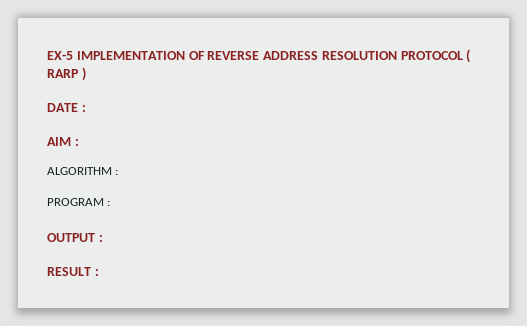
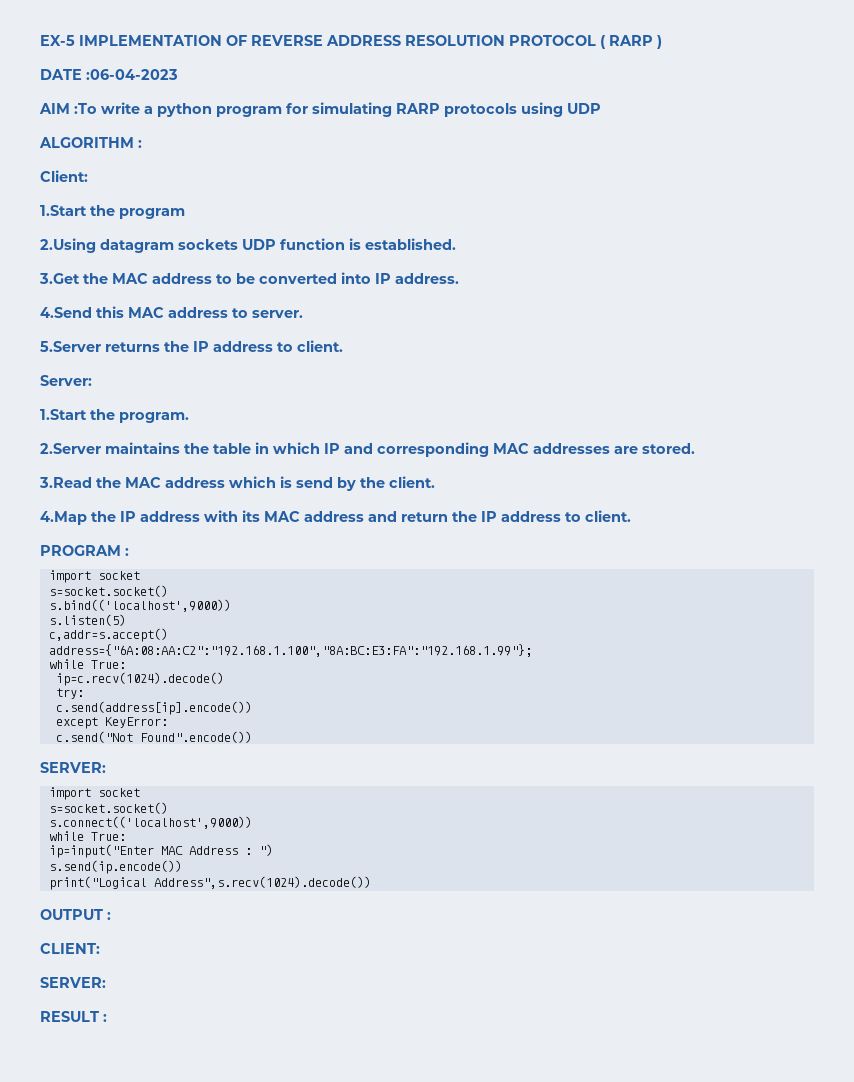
- DATE :
+ DATE :06-04-2023
- AIM :
+ AIM :To write a python program for simulating RARP protocols using UDP
  ALGORITHM :
+ Client:
+ 1.Start the program
+ 2.Using datagram sockets UDP function is established.
+ 3.Get the MAC address to be converted into IP address.
+ 4.Send this MAC address to server.
+ 5.Server returns the IP address to client.
+ Server:
+ 1.Start the program.
+ 2.Server maintains the table in which IP and corresponding MAC addresses are stored.
+ 3.Read the MAC address which is send by the client.
+ 4.Map the IP address with its MAC address and return the IP address to client.
  PROGRAM :
+ import socket
+ s=socket.socket()
+ s.bind(('localhost',9000))
+ s.listen(5)
+ c,addr=s.accept()
+ address={"6A:08:AA:C2":"192.168.1.100","8A:BC:E3:FA":"192.168.1.99"};
+ while True:
+ ip=c.recv(1024).decode()
+ try:
+ c.send(address[ip].encode())
+ except KeyError:
+ c.send("Not Found".encode())
+ SERVER:
+ import socket
+ s=socket.socket()
+ s.connect(('localhost',9000))
+ while True:
+ ip=input("Enter MAC Address : ")
+ s.send(ip.encode())
+ print("Logical Address",s.recv(1024).decode())
+ CLIENT:
+ SERVER:

